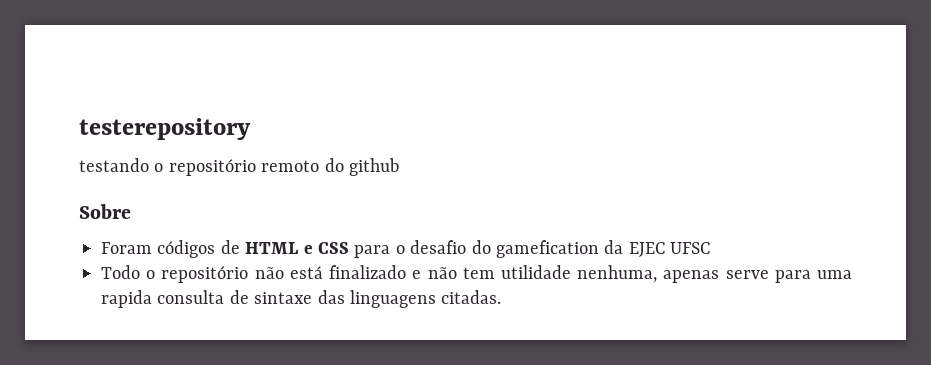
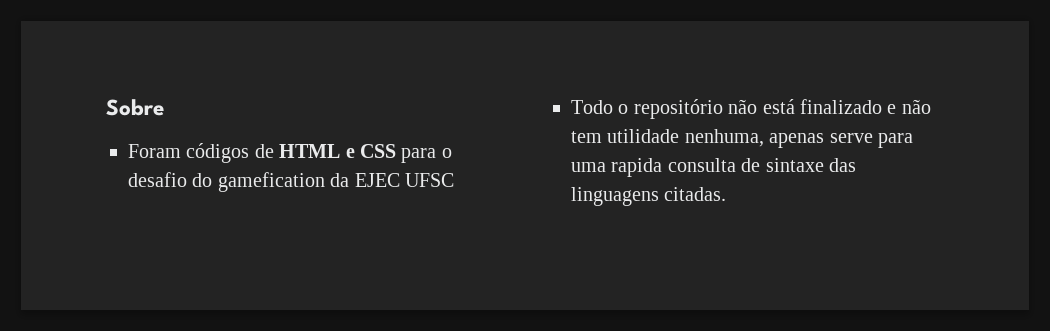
- testerepository
- testando o repositório remoto do github

